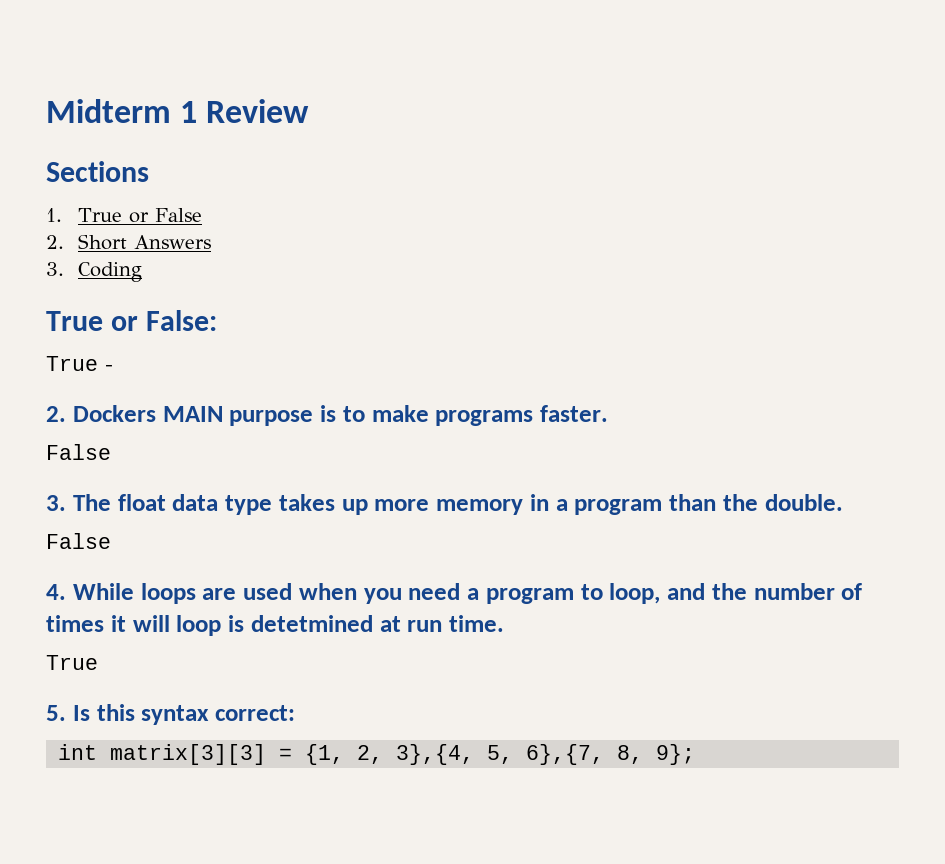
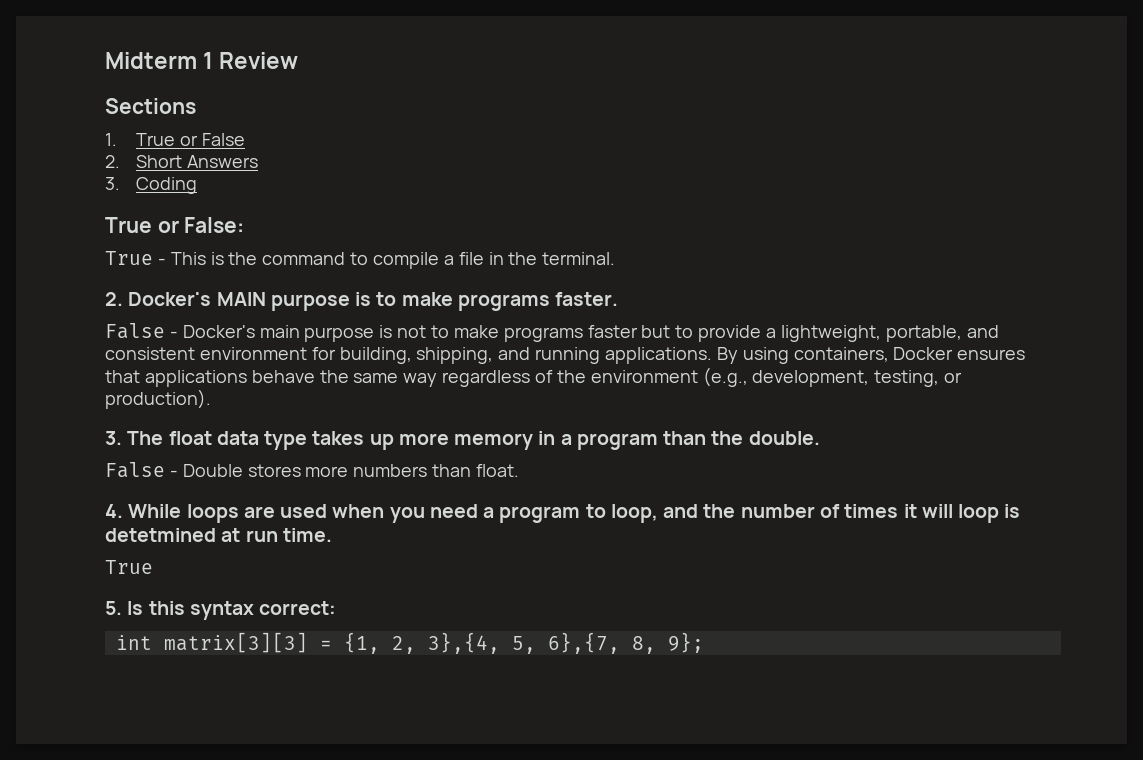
- True -
- 2. Dockers MAIN purpose is to make programs faster.
- False
+ True - This is the command to compile a file in the terminal.
+ 2. Docker's MAIN purpose is to make programs faster.
+ False - Docker's main purpose is not to make programs faster but to provide a lightweight, portable, and consistent environment for building, shipping, and running applications. By using containers, Docker ensures that applications behave the same way regardless of the environment (e.g., development, testing, or production).
  3. The float data type takes up more memory in a program than the double.
- False
+ False - Double stores more numbers than float.

